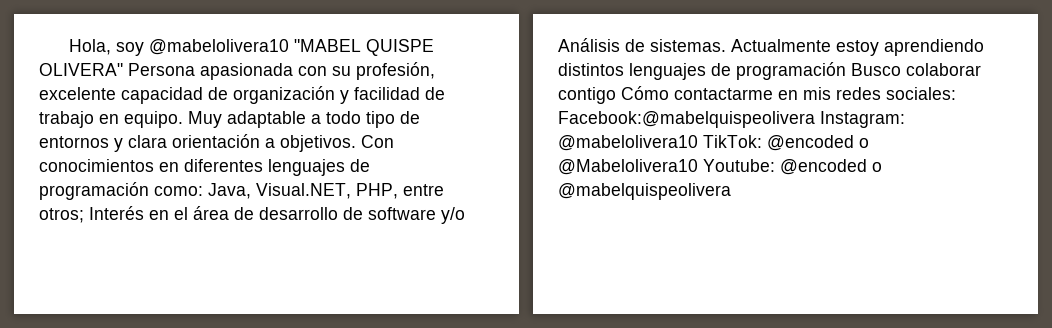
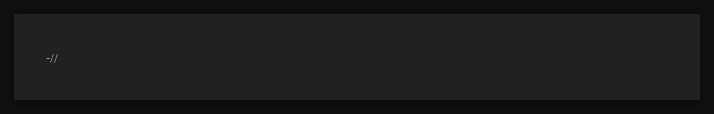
- Hola, soy @mabelolivera10 "MABEL QUISPE OLIVERA" Persona apasionada con su profesión, excelente capacidad de organización y facilidad de trabajo en equipo. Muy adaptable a todo tipo de entornos y clara orientación a objetivos. Con conocimientos en diferentes lenguajes de programación como: Java, Visual.NET, PHP, entre otros; Interés en el área de desarrollo de software y/o Análisis de sistemas. Actualmente estoy aprendiendo distintos lenguajes de programación Busco colaborar contigo Cómo contactarme en mis redes sociales: Facebook:@mabelquispeolivera Instagram: @mabelolivera10 TikTok: @encoded o @Mabelolivera10 Youtube: @encoded o @mabelquispeolivera
+ -//

